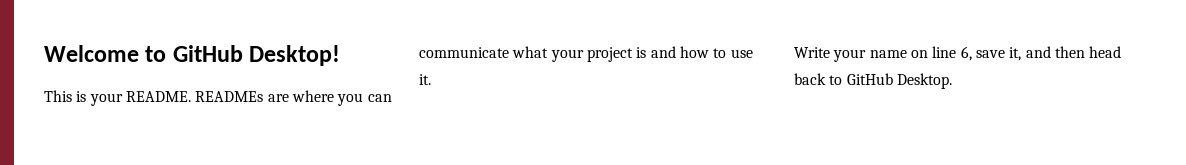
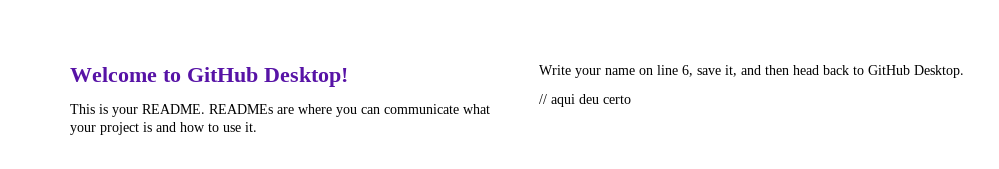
+ // aqui deu certo

